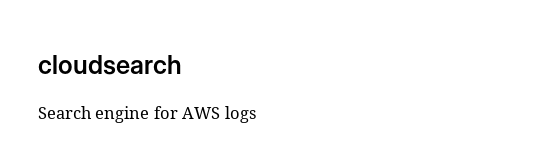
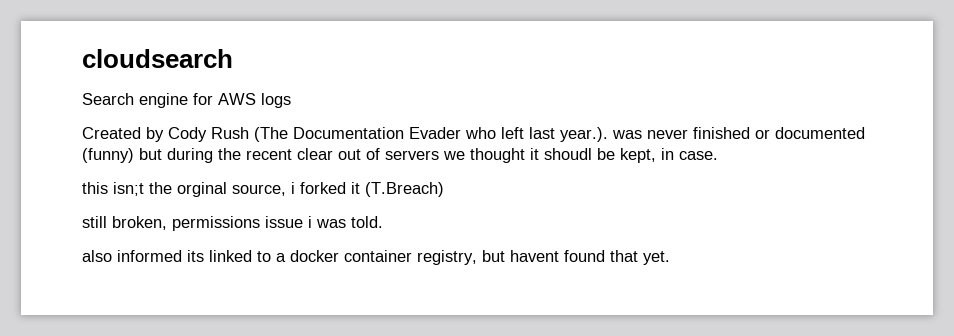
+ Created by Cody Rush (The Documentation Evader who left last year.). was never finished or documented (funny) but during the recent clear out of servers we thought it shoudl be kept, in case.
+ this isn;t the orginal source, i forked it (T.Breach)
+ still broken, permissions issue i was told.
+ also informed its linked to a docker container registry, but havent found that yet.

